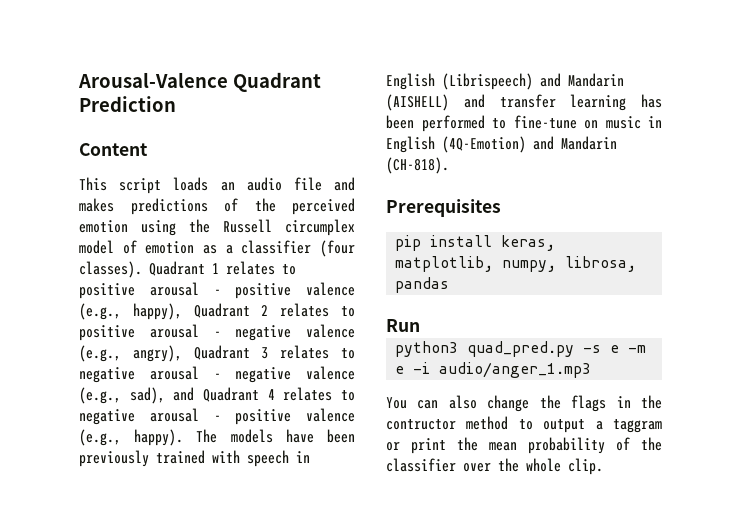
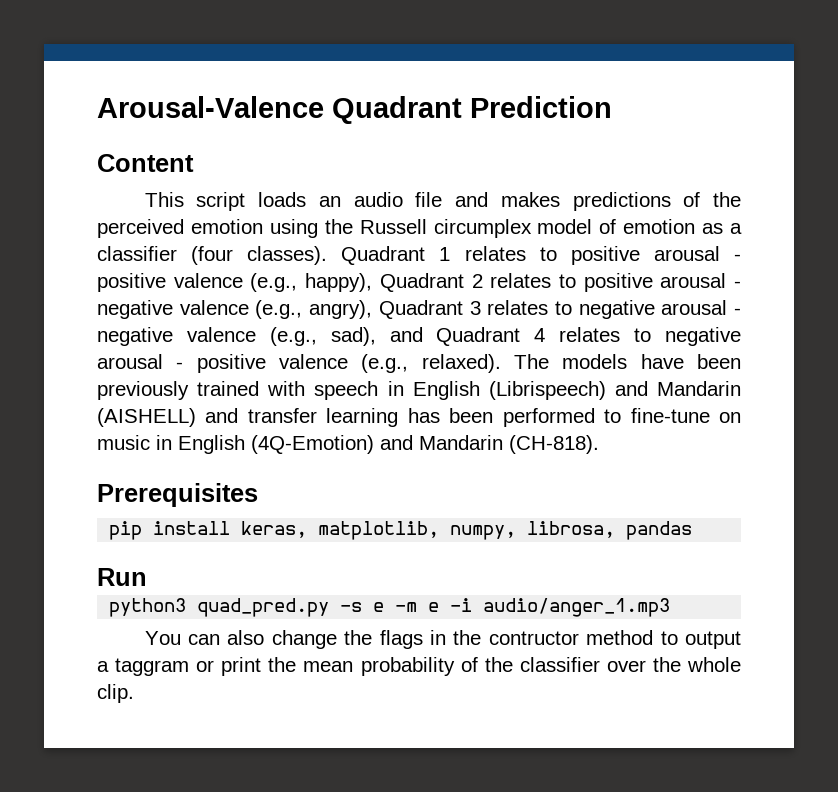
- Quadrant 1 relates to positive arousal - positive valence (e.g., happy), Quadrant 2 relates to positive arousal - negative valence (e.g., angry), Quadrant 3 relates to negative arousal - negative valence (e.g., sad), and Quadrant 4 relates to negative arousal - positive valence (e.g., happy).
+ Quadrant 1 relates to positive arousal - positive valence (e.g., happy), Quadrant 2 relates to positive arousal - negative valence (e.g., angry), Quadrant 3 relates to negative arousal - negative valence (e.g., sad), and Quadrant 4 relates to negative arousal - positive valence (e.g., relaxed).

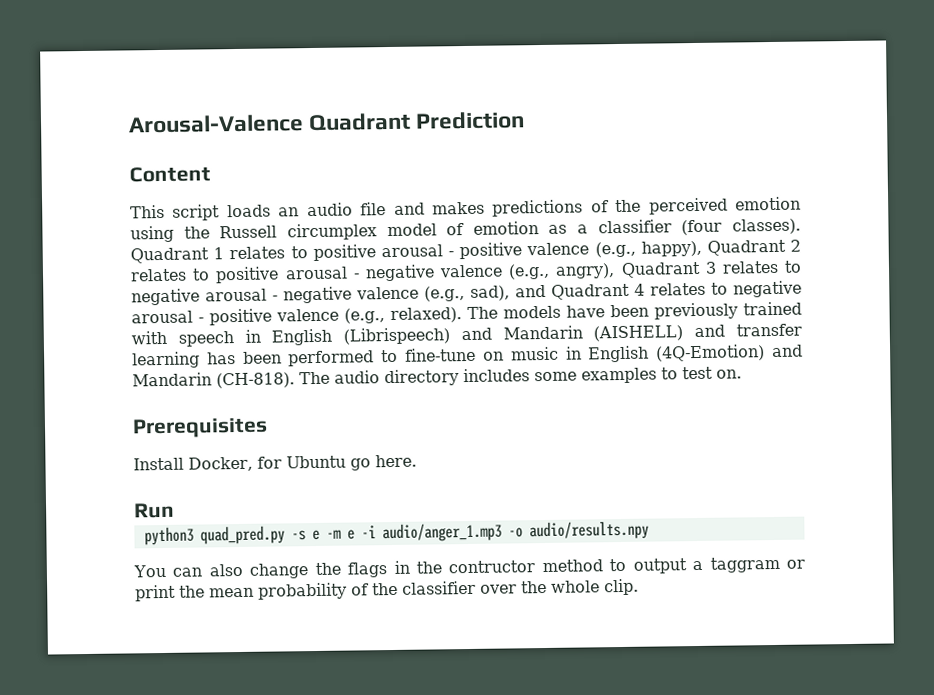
- The models have been previously trained with speech in English (Librispeech) and Mandarin (AISHELL) and transfer learning has been performed to fine-tune on music in English (4Q-Emotion) and Mandarin (CH-818).
+ The models have been previously trained with speech in English (Librispeech) and Mandarin (AISHELL) and transfer learning has been performed to fine-tune on music in English (4Q-Emotion) and Mandarin (CH-818). The audio directory includes some examples to test on.
  Prerequisites
- pip install keras, matplotlib, numpy, librosa, pandas
+ Install Docker, for Ubuntu go here.
- python3 quad_pred.py -s e -m e -i audio/anger_1.mp3
+ python3 quad_pred.py -s e -m e -i audio/anger_1.mp3 -o audio/results.npy

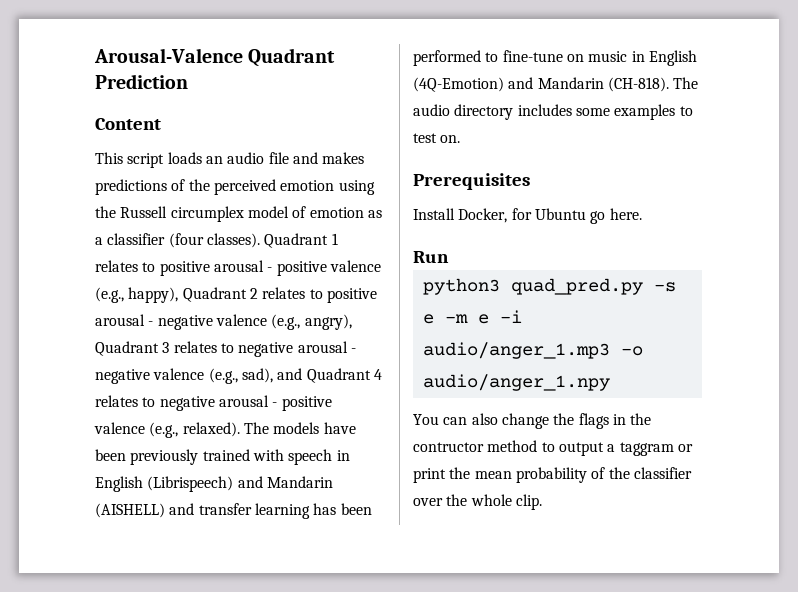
- python3 quad_pred.py -s e -m e -i audio/anger_1.mp3 -o audio/results.npy
+ python3 quad_pred.py -s e -m e -i audio/anger_1.mp3 -o audio/anger_1.npy

